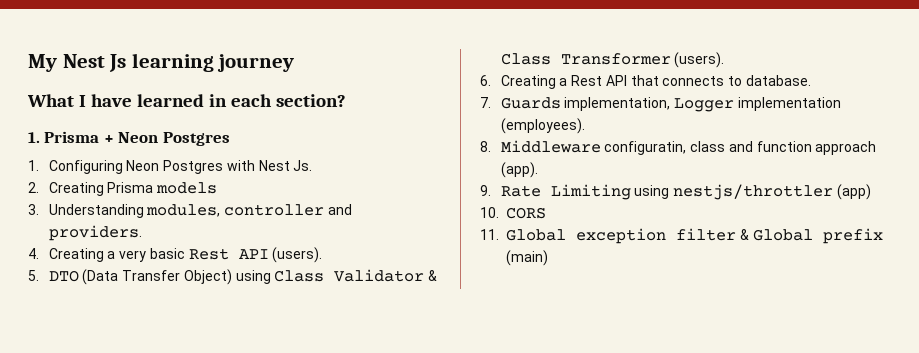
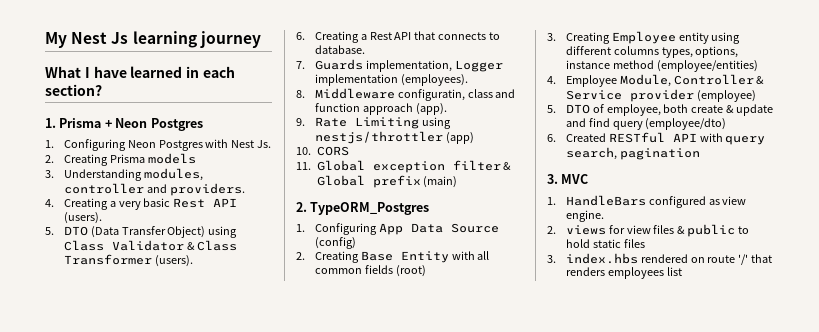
+ 2. TypeORM_Postgres
+ 1. Configuring App Data Source (config)
+ 2. Creating Base Entity with all common fields (root)
+ 3. Creating Employee entity using different columns types, options, instance method (employee/entities)
+ 4. Employee Module, Controller & Service provider (employee)
+ 5. DTO of employee, both create & update and find query (employee/dto)
+ 6. Created RESTful API with query search, pagination
+ 3. MVC
+ 1. HandleBars configured as view engine.
+ 2. views for view files & public to hold static files
+ 3. index.hbs rendered on route '/' that renders employees list

